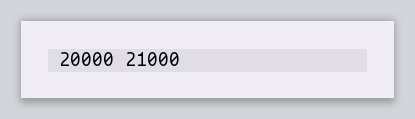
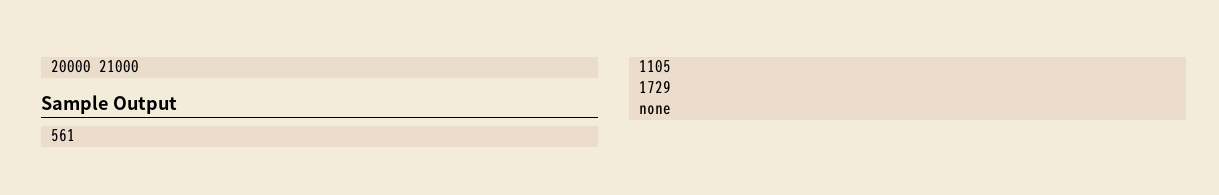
+ Sample Output
+ 561
+ 1105
+ 1729
+ none

